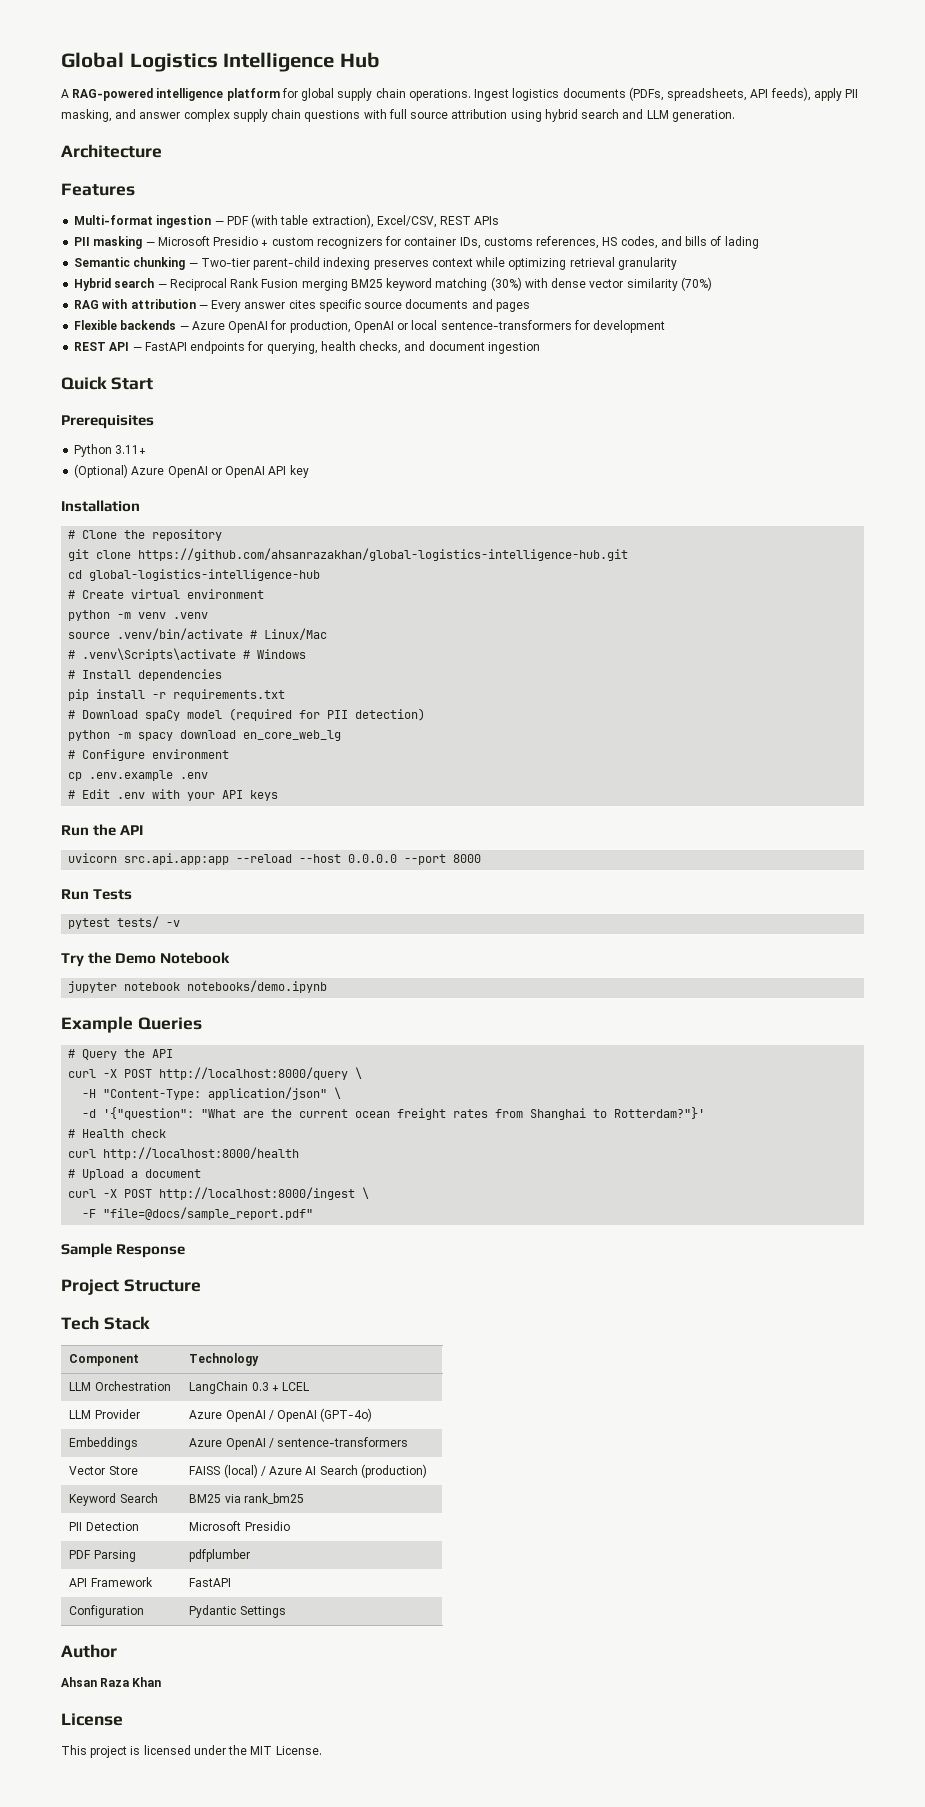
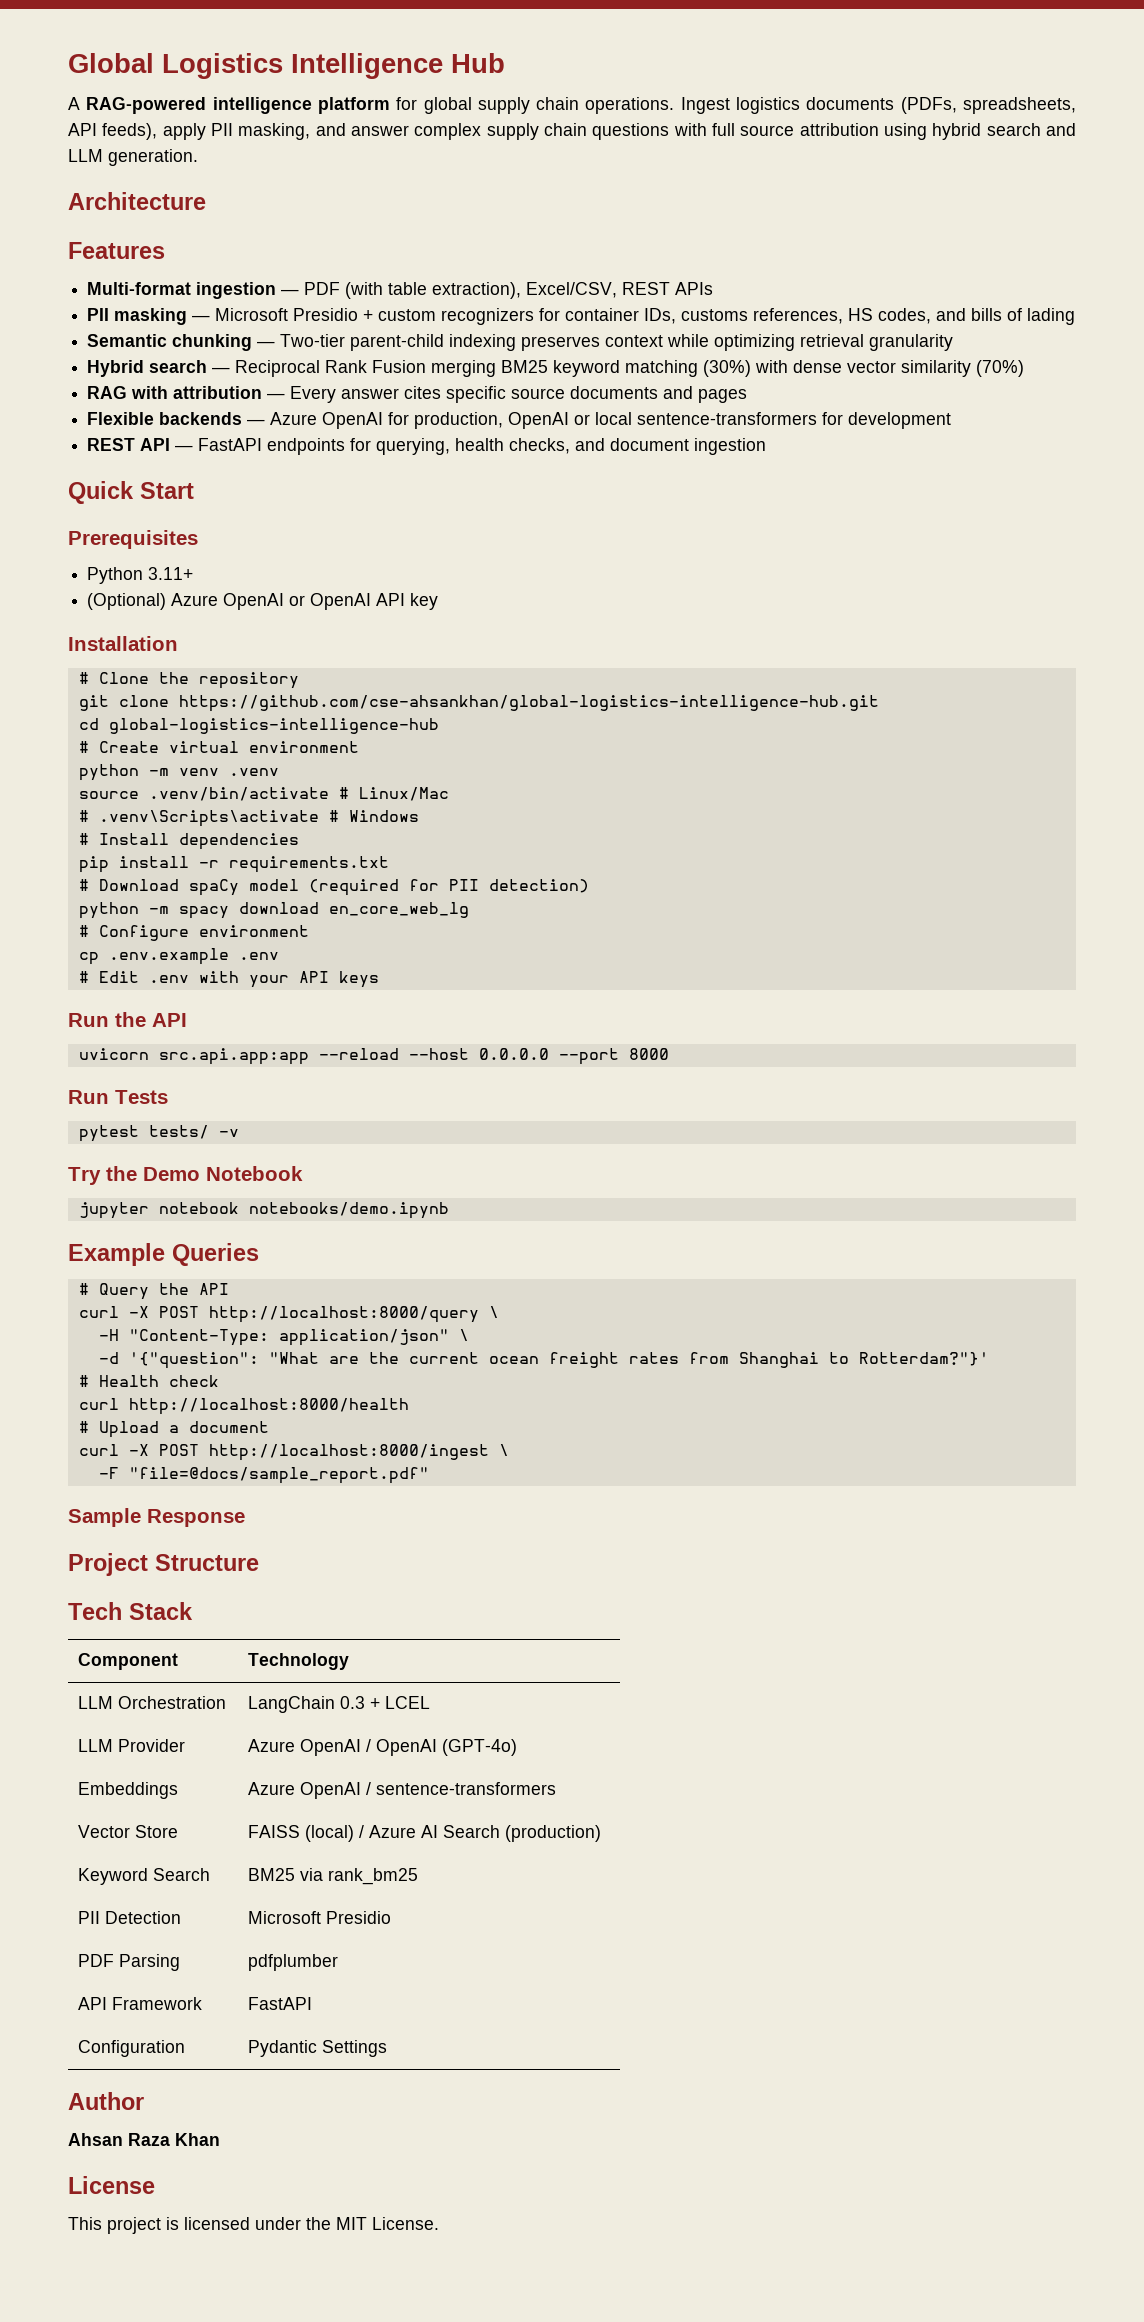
- git clone https://github.com/ahsanrazakhan/global-logistics-intelligence-hub.git
+ git clone https://github.com/cse-ahsankhan/global-logistics-intelligence-hub.git

